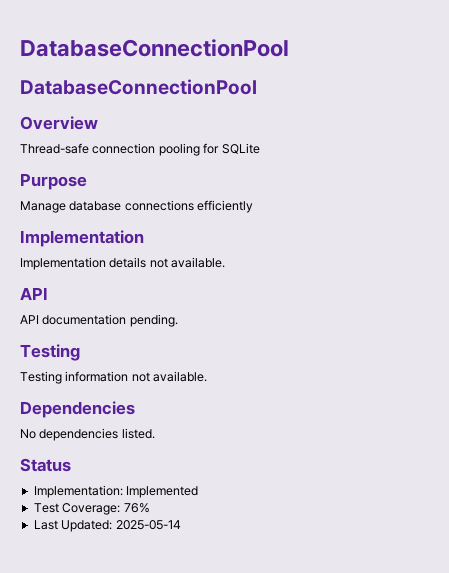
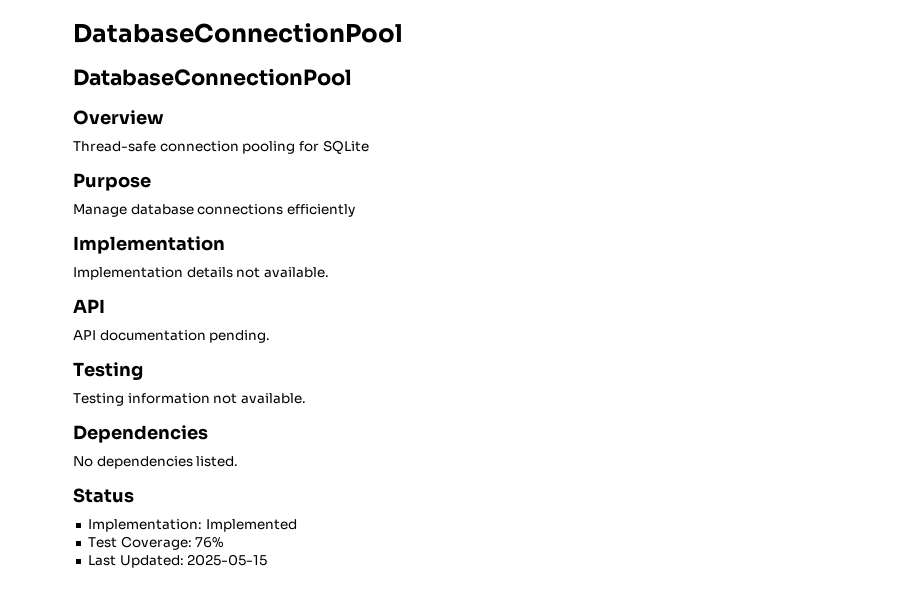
- Last Updated: 2025-05-14
+ Last Updated: 2025-05-15

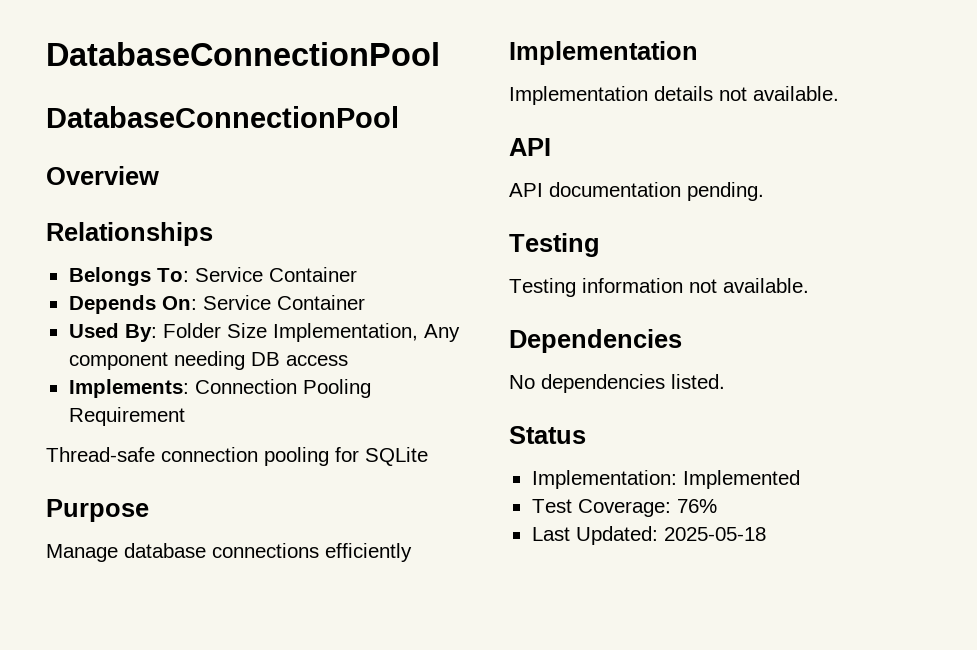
+ Relationships
+ Belongs To: Service Container
+ Depends On: Service Container
+ Used By: Folder Size Implementation, Any component needing DB access
+ Implements: Connection Pooling Requirement
- Last Updated: 2025-05-15
+ Last Updated: 2025-05-18

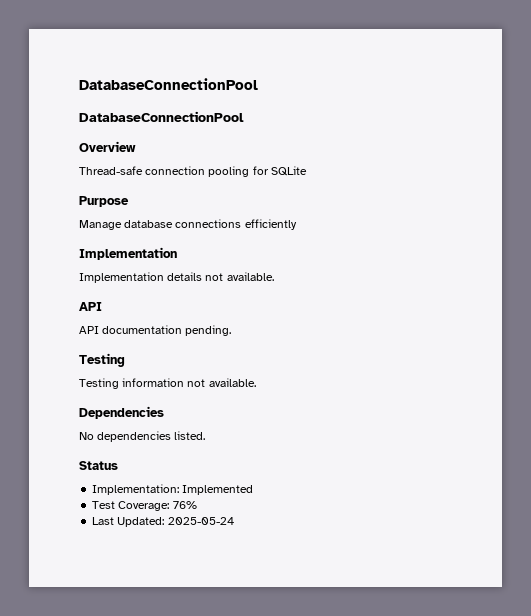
- Relationships
- Belongs To: Service Container
- Depends On: Service Container
- Used By: Folder Size Implementation, Any component needing DB access
- Implements: Connection Pooling Requirement
- Last Updated: 2025-05-18
+ Last Updated: 2025-05-24

